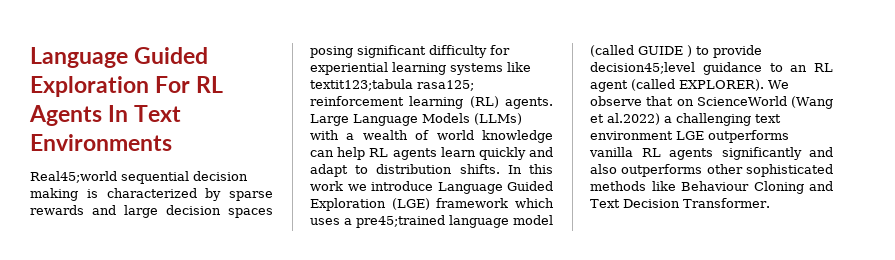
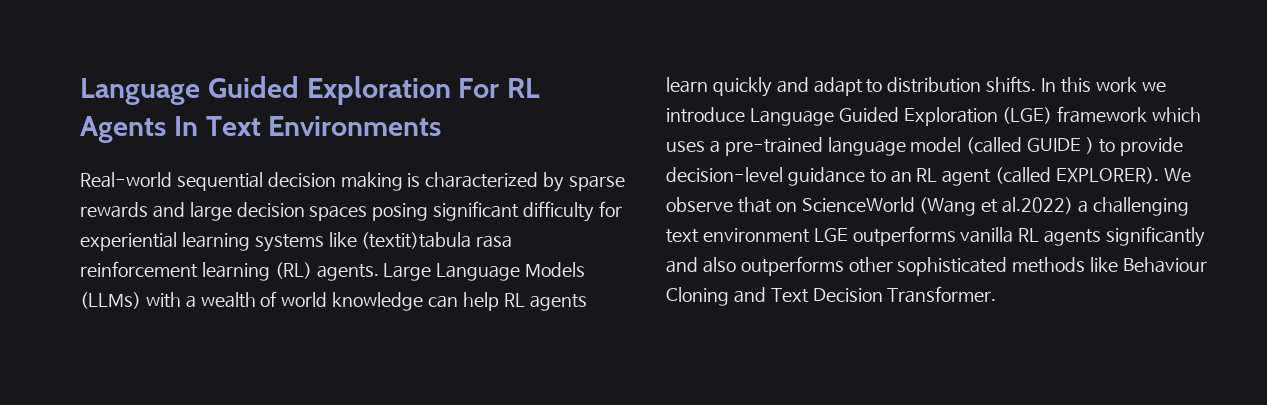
- Real45;world sequential decision making is characterized by sparse rewards and large decision spaces posing significant difficulty for experiential learning systems like textit123;tabula rasa125; reinforcement learning (RL) agents.
+ Real-world sequential decision making is characterized by sparse rewards and large decision spaces posing significant difficulty for experiential learning systems like (textit)tabula rasa reinforcement learning (RL) agents.
- In this work we introduce Language Guided Exploration (LGE) framework which uses a pre45;trained language model (called GUIDE ) to provide decision45;level guidance to an RL agent (called EXPLORER).
+ In this work we introduce Language Guided Exploration (LGE) framework which uses a pre-trained language model (called GUIDE ) to provide decision-level guidance to an RL agent (called EXPLORER).

